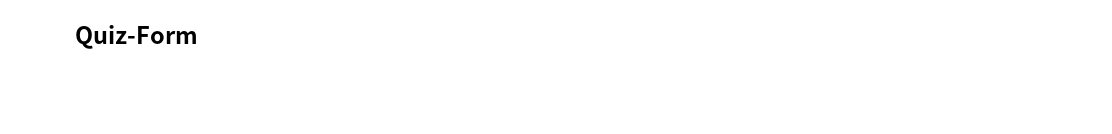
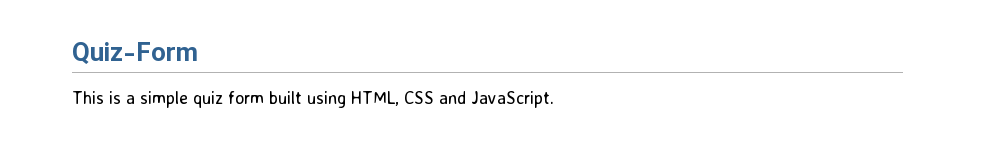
+ This is a simple quiz form built using HTML, CSS and JavaScript.

